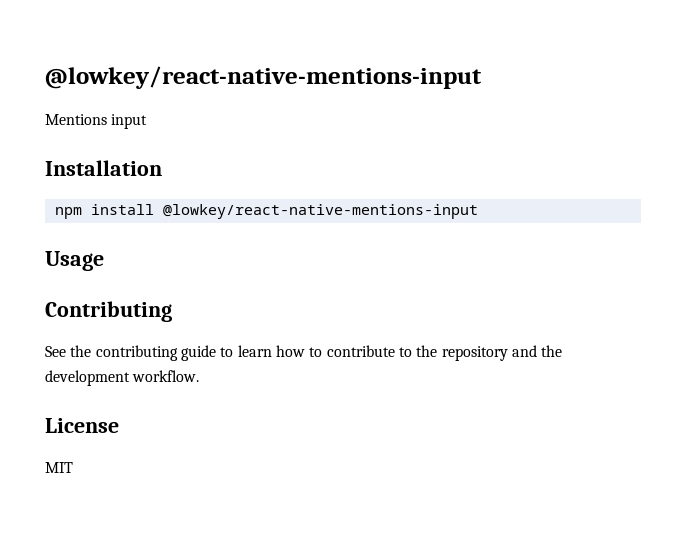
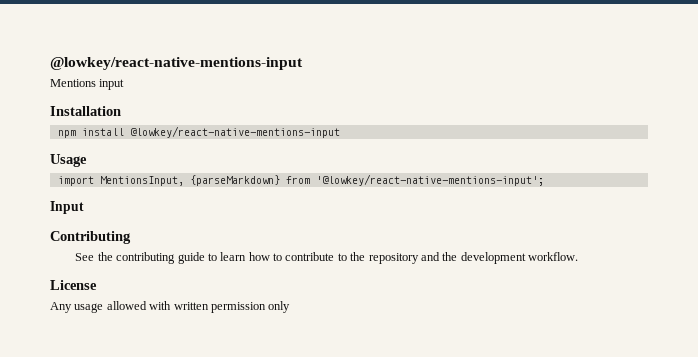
+ import MentionsInput, {parseMarkdown} from '@lowkey/react-native-mentions-input';
+ Input
- MIT
+ Any usage allowed with written permission only

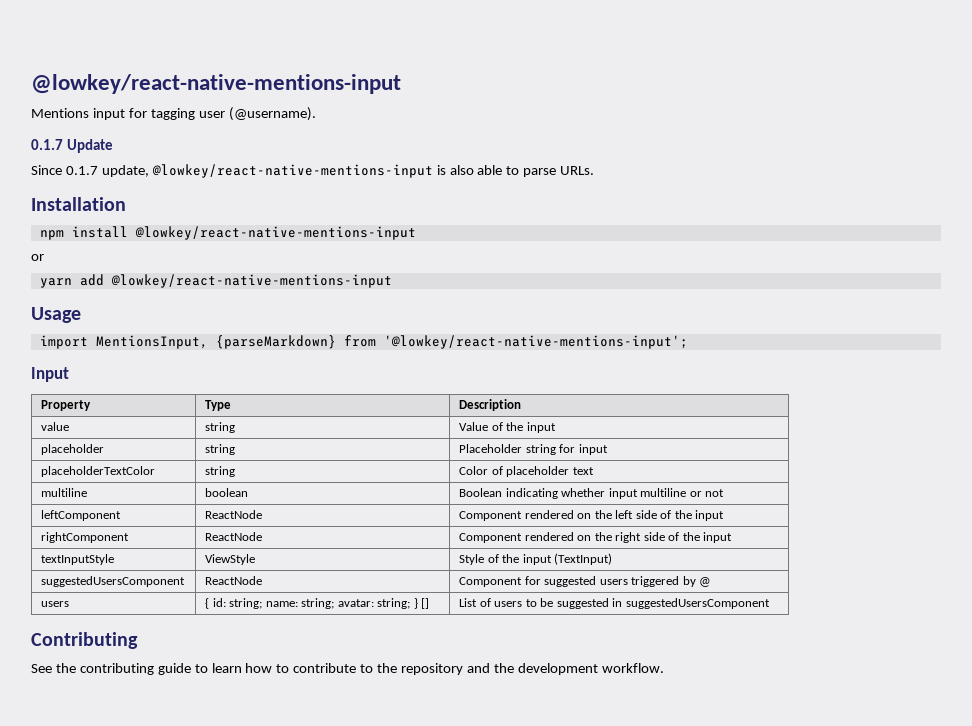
- Mentions input
+ Mentions input for tagging user (@username).
+ 0.1.7 Update
+ Since 0.1.7 update, @lowkey/react-native-mentions-input is also able to parse URLs.
  npm install @lowkey/react-native-mentions-input
+ or
+ yarn add @lowkey/react-native-mentions-input
+ Property | Type | Description
+ value | string | Value of the input
+ placeholder | string | Placeholder string for input
+ placeholderTextColor | string | Color of placeholder text
+ multiline | boolean | Boolean indicating whether input multiline or not
+ leftComponent | ReactNode | Component rendered on the left side of the input
+ rightComponent | ReactNode | Component rendered on the right side of the input
+ textInputStyle | ViewStyle | Style of the input (TextInput)
+ suggestedUsersComponent | ReactNode | Component for suggested users triggered by @
+ users | { id: string; name: string; avatar: string; } [] | List of users to be suggested in suggestedUsersComponent
- License
- Any usage allowed with written permission only

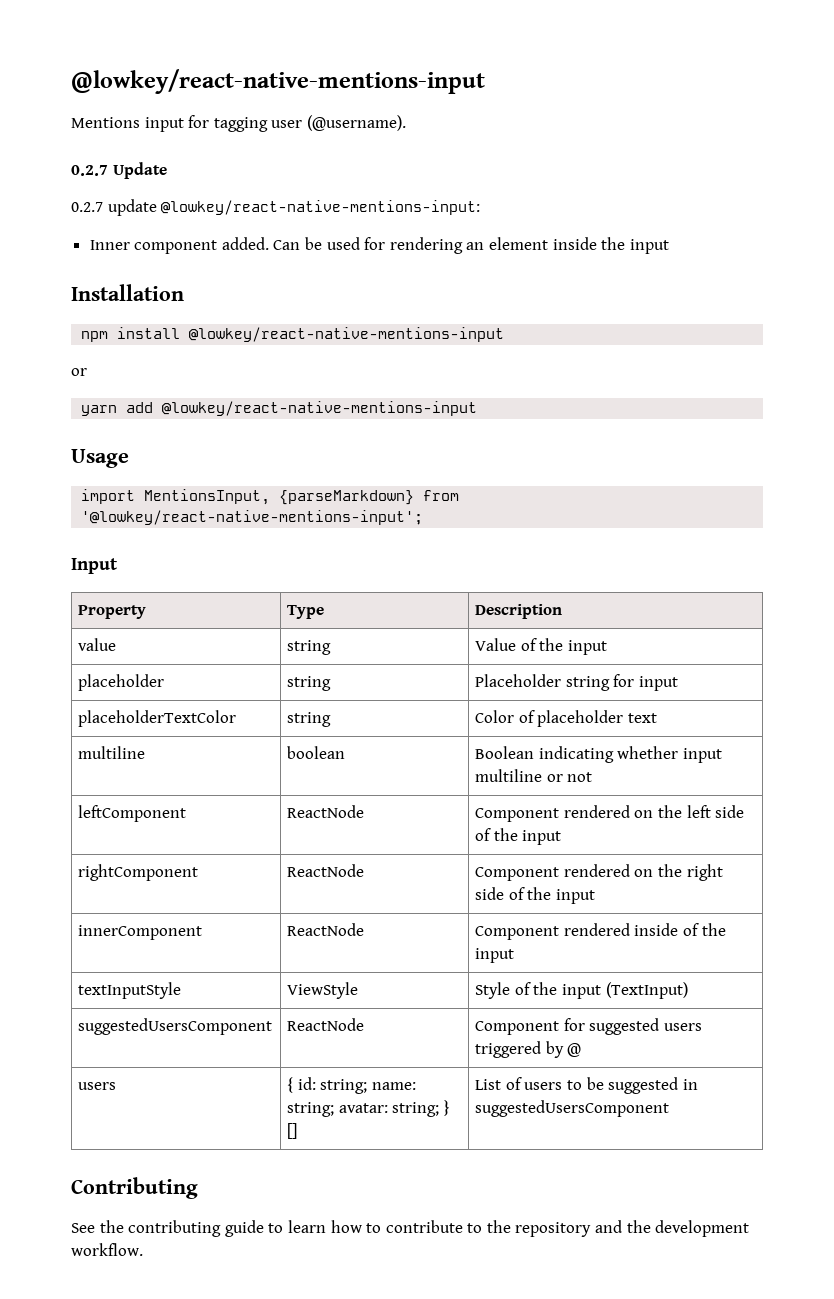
- 0.1.7 Update
+ 0.2.7 Update
- Since 0.1.7 update, @lowkey/react-native-mentions-input is also able to parse URLs.
+ 0.2.7 update @lowkey/react-native-mentions-input:
+ Inner component added. Can be used for rendering an element inside the input
+ innerComponent | ReactNode | Component rendered inside of the input

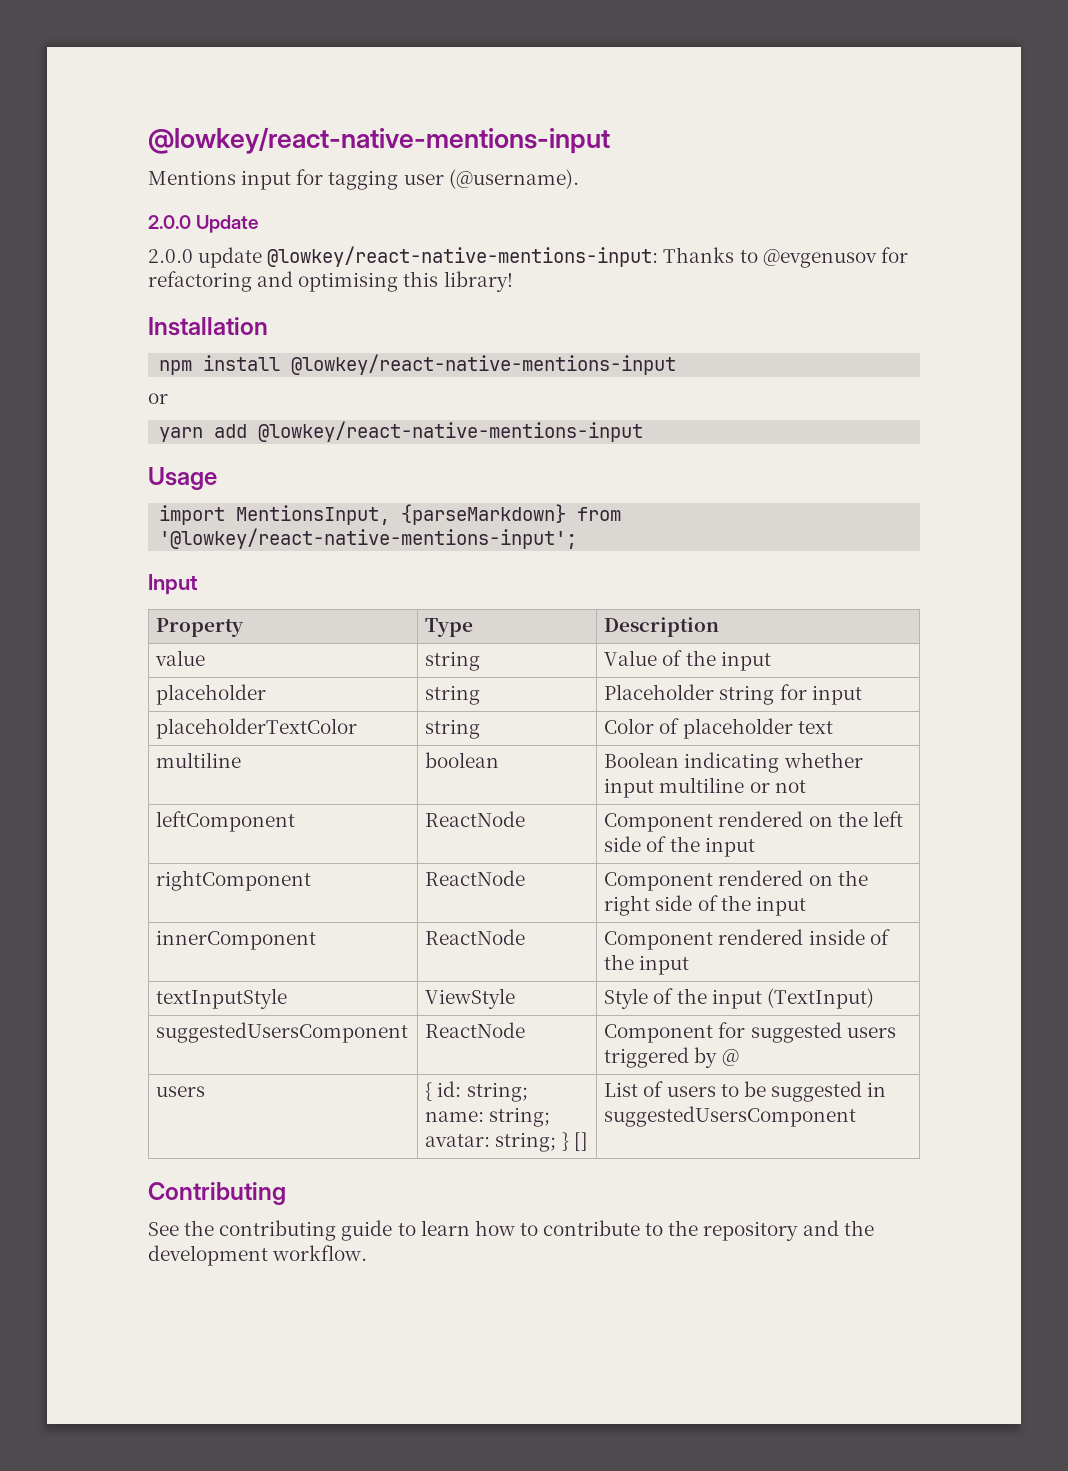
- 0.2.7 Update
+ 2.0.0 Update
- 0.2.7 update @lowkey/react-native-mentions-input:
- Inner component added. Can be used for rendering an element inside the input
+ 2.0.0 update @lowkey/react-native-mentions-input: Thanks to @evgenusov for refactoring and optimising this library!

